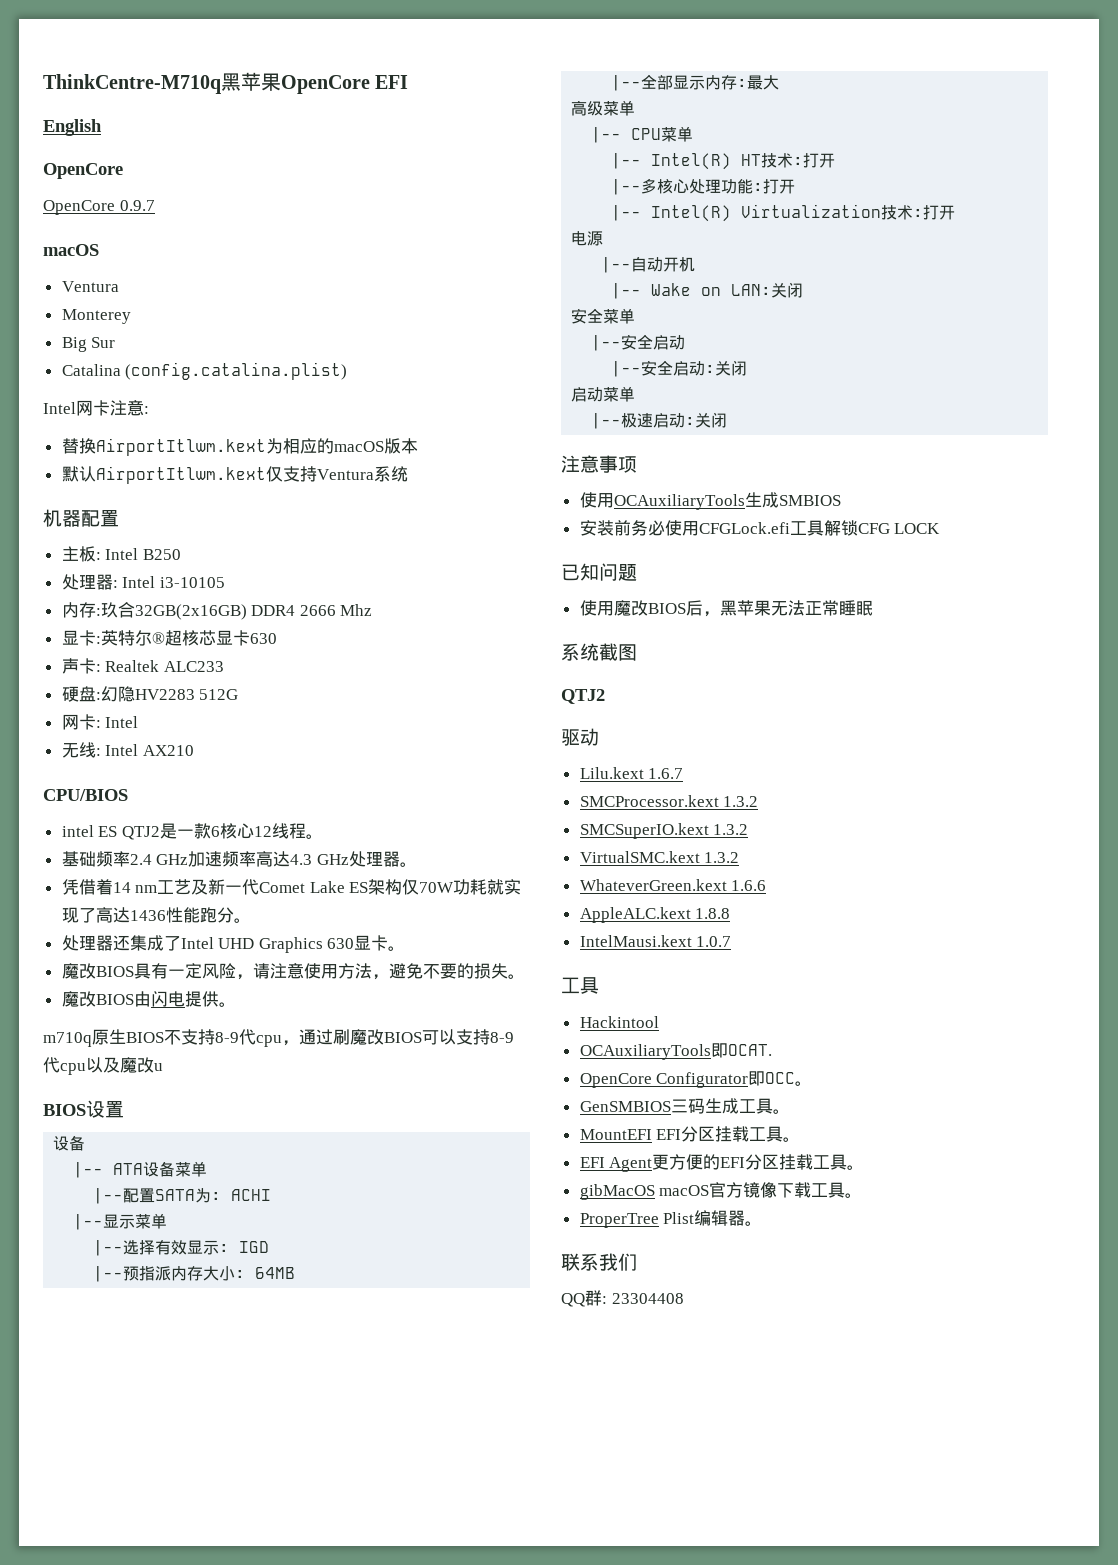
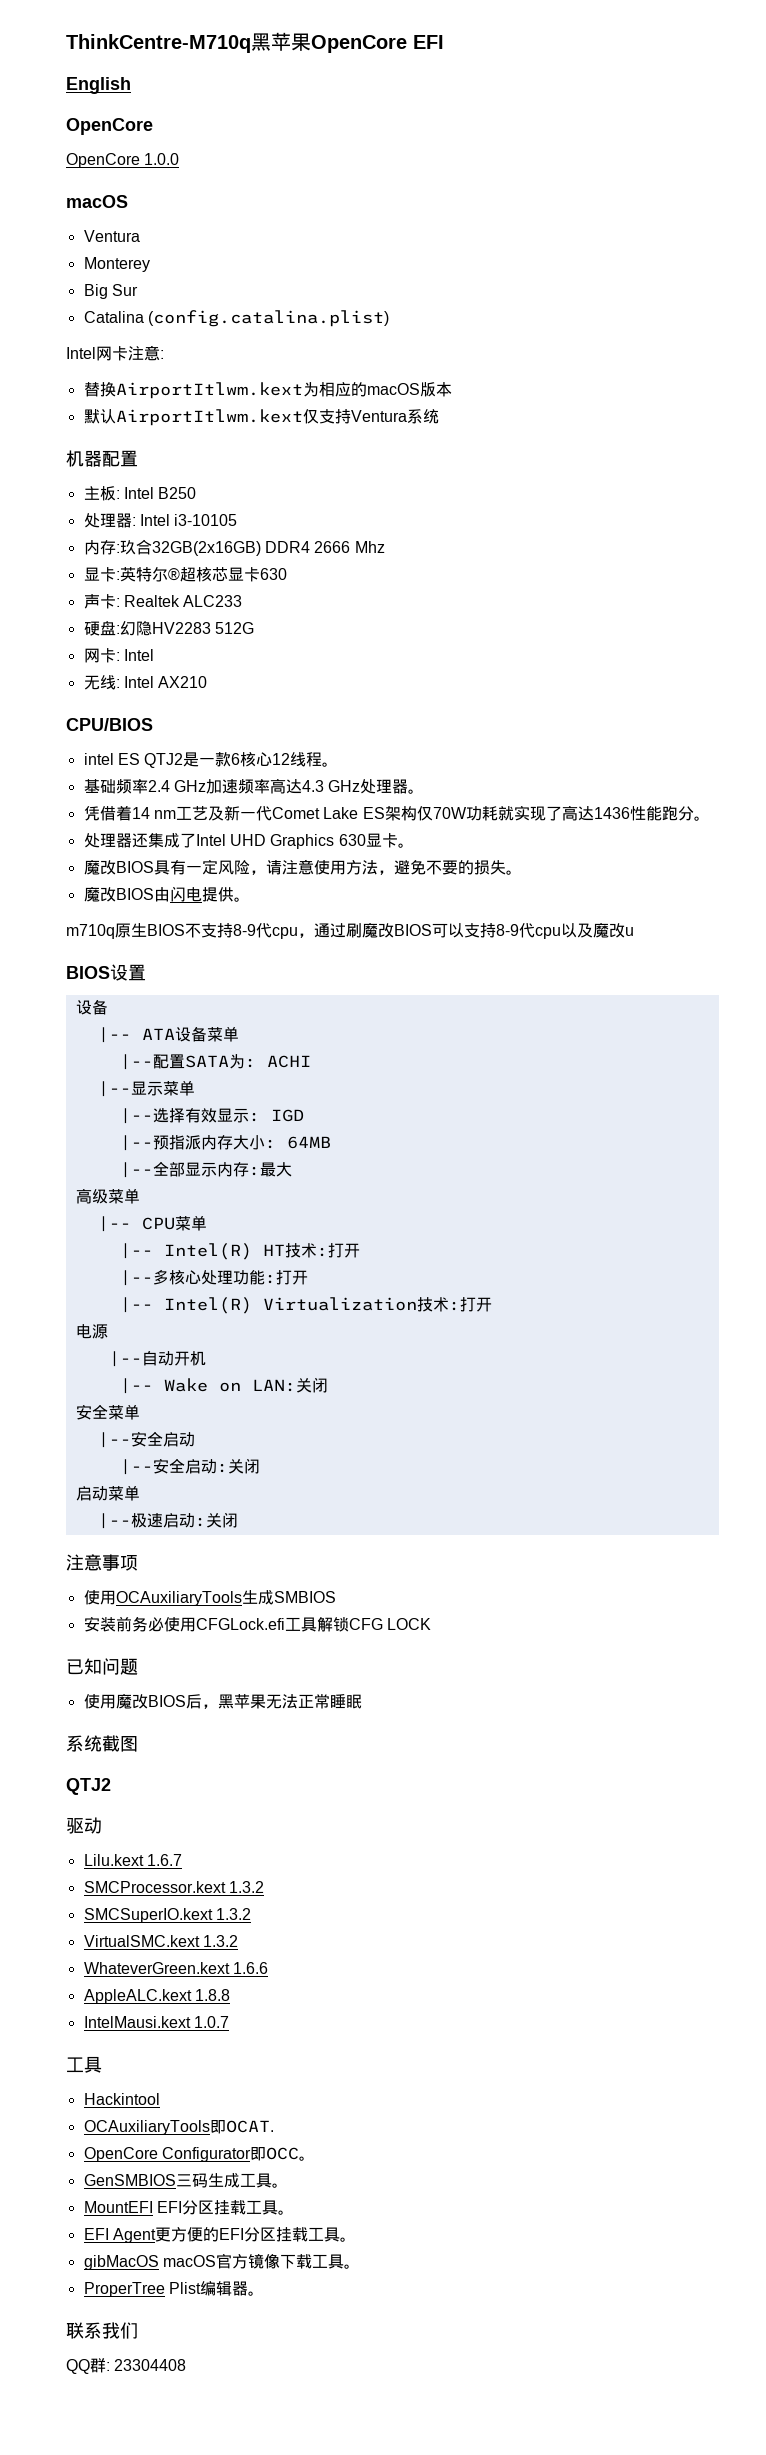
- OpenCore 0.9.7
+ OpenCore 1.0.0

